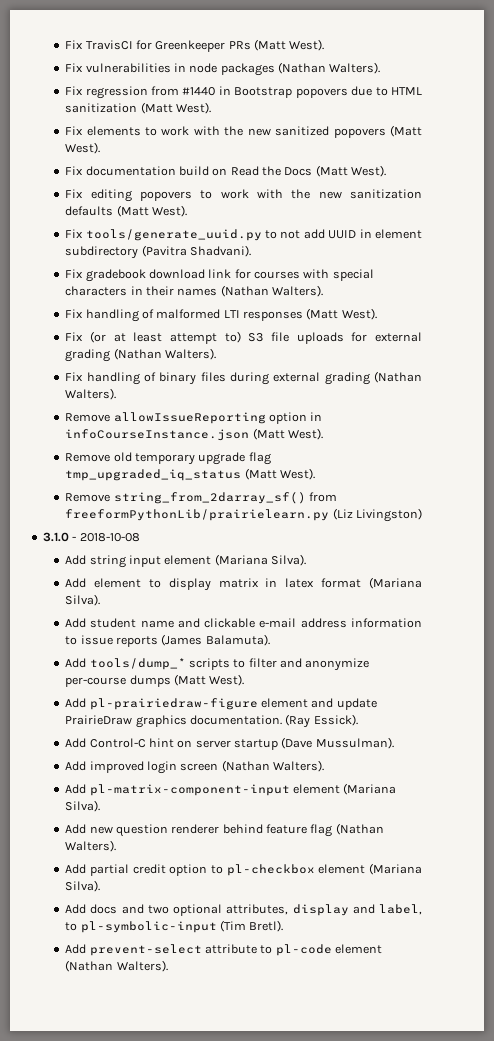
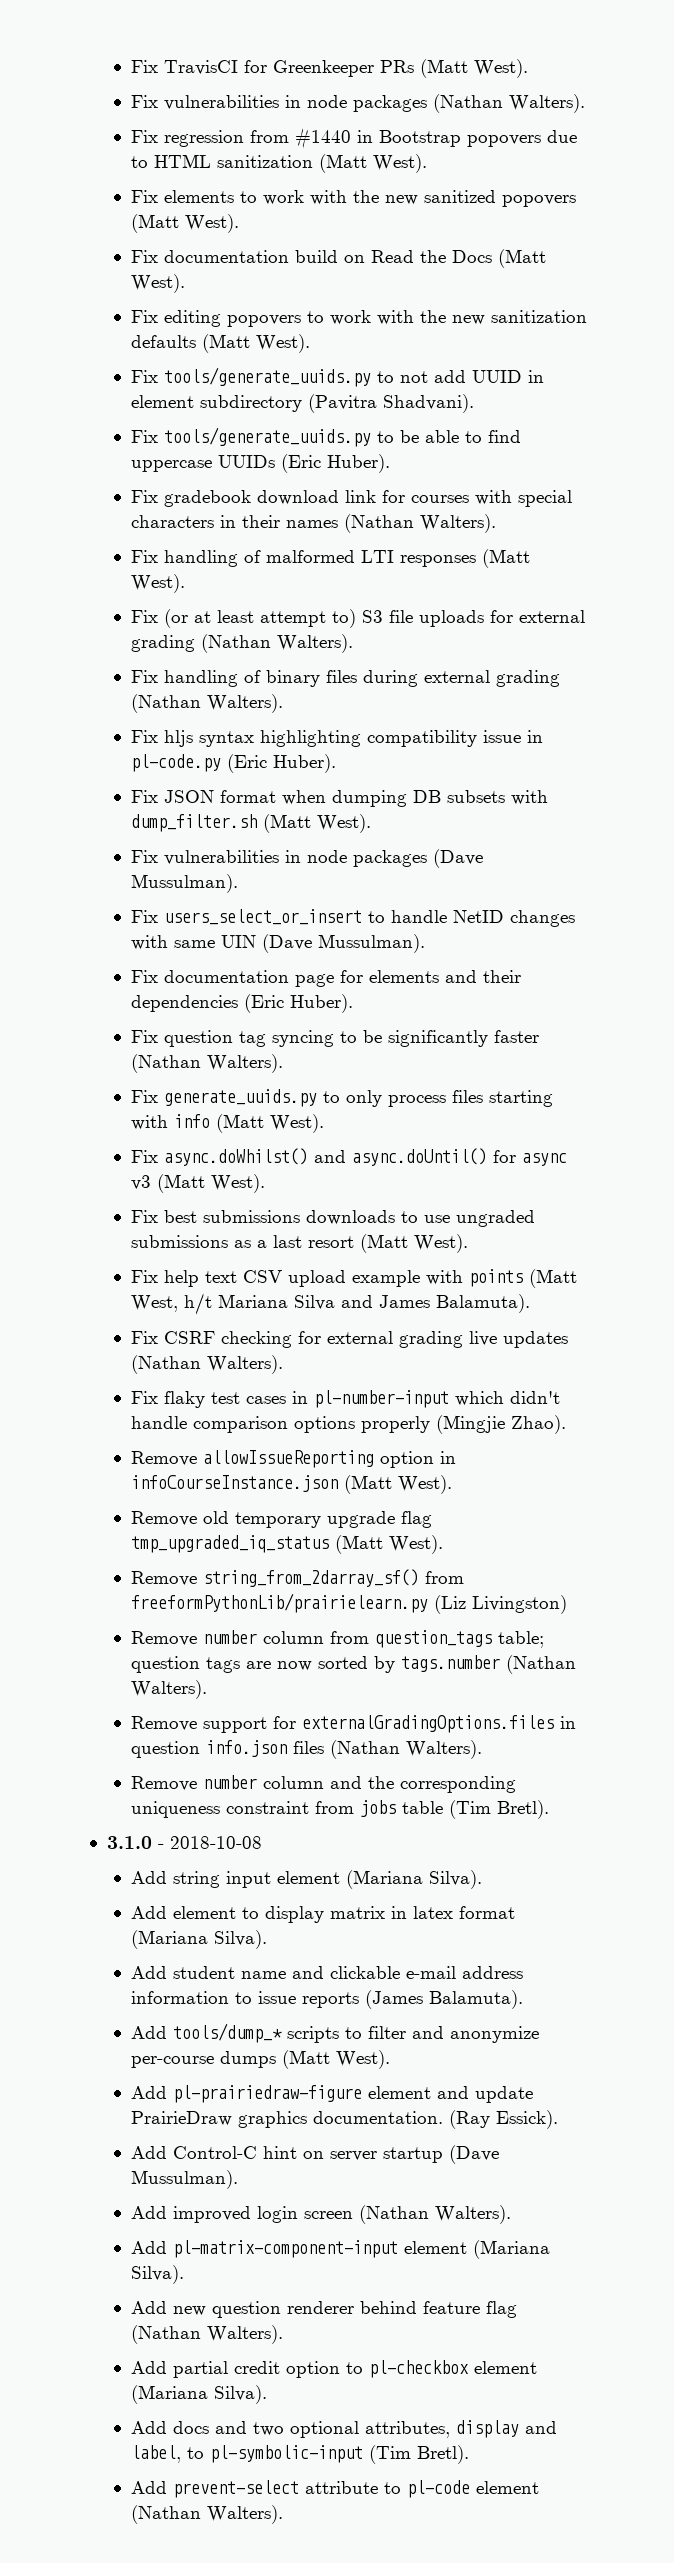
- Fix tools/generate_uuid.py to not add UUID in element subdirectory (Pavitra Shadvani).
+ Fix tools/generate_uuids.py to not add UUID in element subdirectory (Pavitra Shadvani).
+ Fix tools/generate_uuids.py to be able to find uppercase UUIDs (Eric Huber).
+ Fix hljs syntax highlighting compatibility issue in pl-code.py (Eric Huber).
+ Fix JSON format when dumping DB subsets with dump_filter.sh (Matt West).
+ Fix vulnerabilities in node packages (Dave Mussulman).
+ Fix users_select_or_insert to handle NetID changes with same UIN (Dave Mussulman).
+ Fix documentation page for elements and their dependencies (Eric Huber).
+ Fix question tag syncing to be significantly faster (Nathan Walters).
+ Fix generate_uuids.py to only process files starting with info (Matt West).
+ Fix async.doWhilst() and async.doUntil() for async v3 (Matt West).
+ Fix best submissions downloads to use ungraded submissions as a last resort (Matt West).
+ Fix help text CSV upload example with points (Matt West, h/t Mariana Silva and James Balamuta).
+ Fix CSRF checking for external grading live updates (Nathan Walters).
+ Fix flaky test cases in pl-number-input which didn't handle comparison options properly (Mingjie Zhao).
+ Remove number column from question_tags table; question tags are now sorted by tags.number (Nathan Walters).
+ Remove support for externalGradingOptions.files in question info.json files (Nathan Walters).
+ Remove number column and the corresponding uniqueness constraint from jobs table (Tim Bretl).

